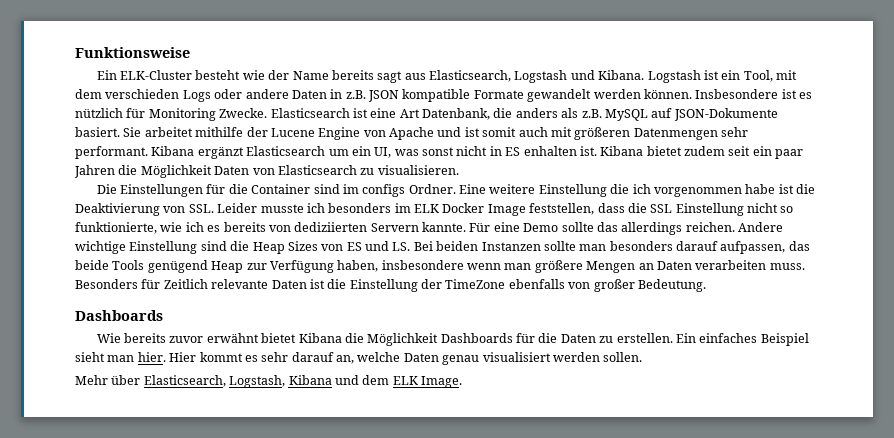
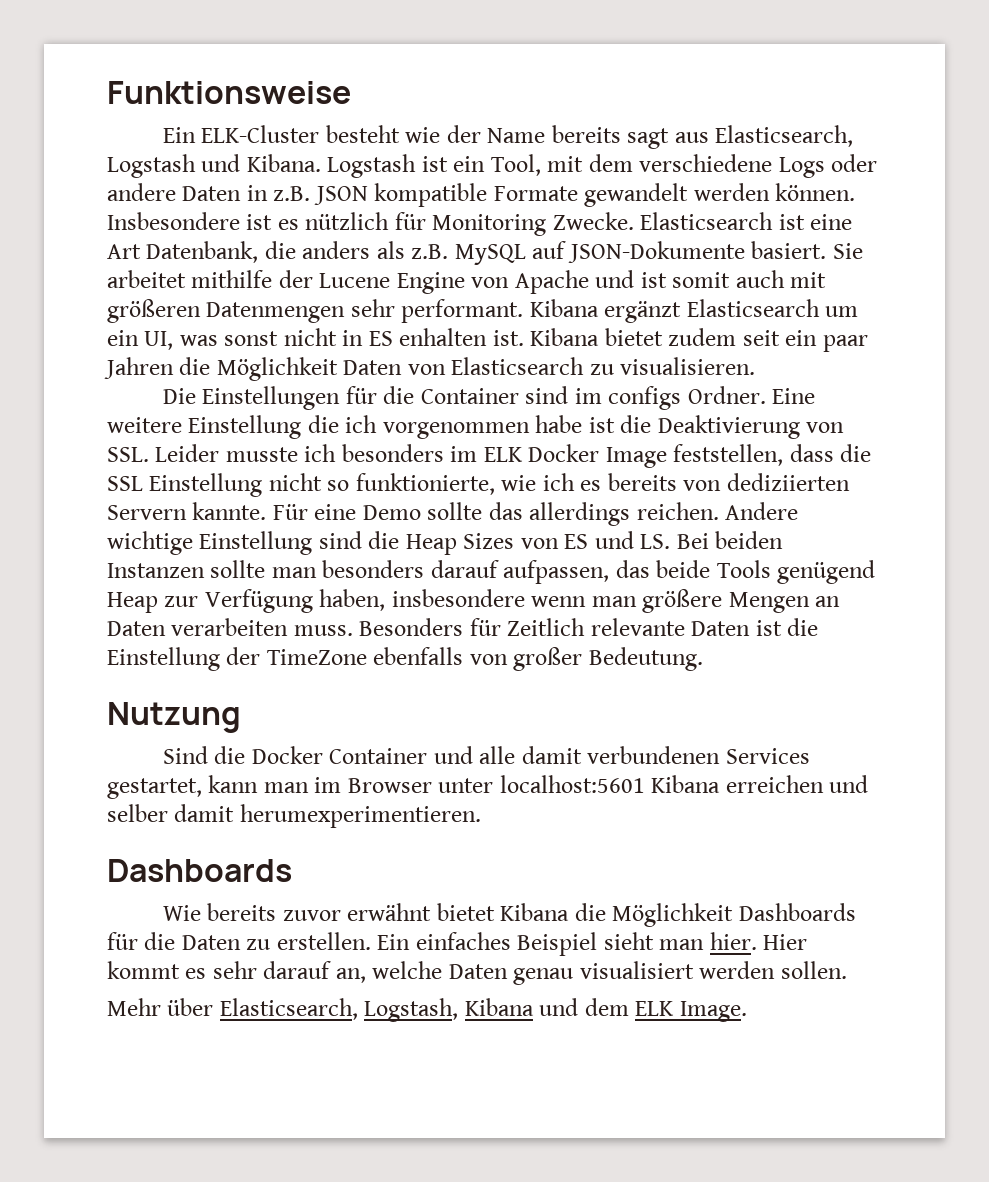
- Logstash ist ein Tool, mit dem verschieden Logs oder andere Daten in z.B. JSON kompatible Formate gewandelt werden können.
+ Logstash ist ein Tool, mit dem verschiedene Logs oder andere Daten in z.B. JSON kompatible Formate gewandelt werden können.
+ Nutzung
+ Sind die Docker Container und alle damit verbundenen Services gestartet, kann man im Browser unter localhost:5601 Kibana erreichen und selber damit herumexperimentieren.

